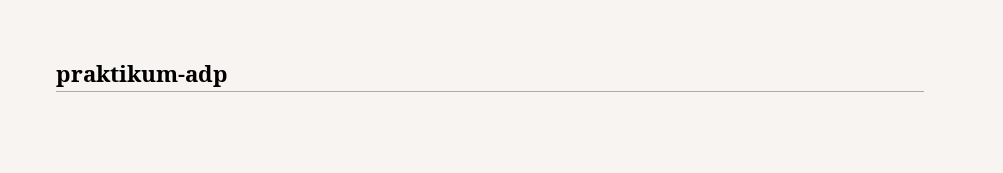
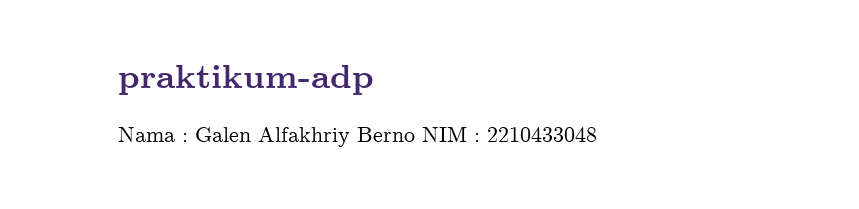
+ Nama : Galen Alfakhriy Berno NIM : 2210433048

